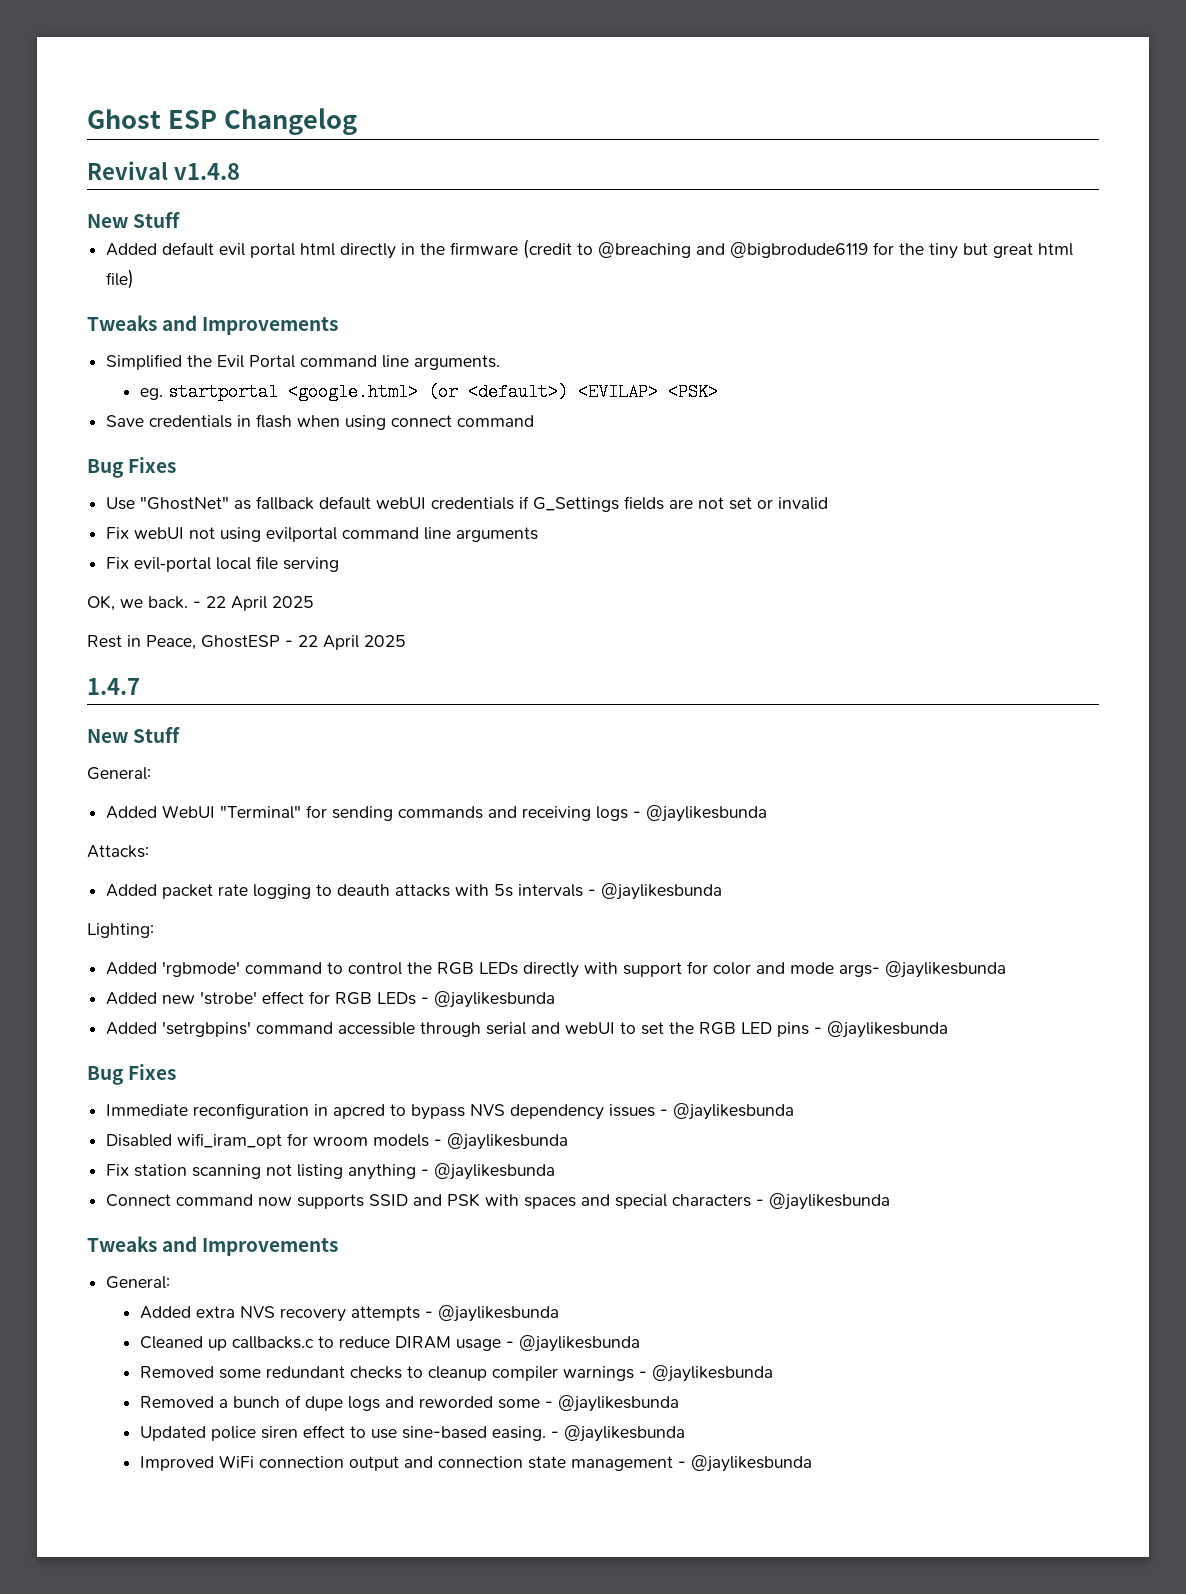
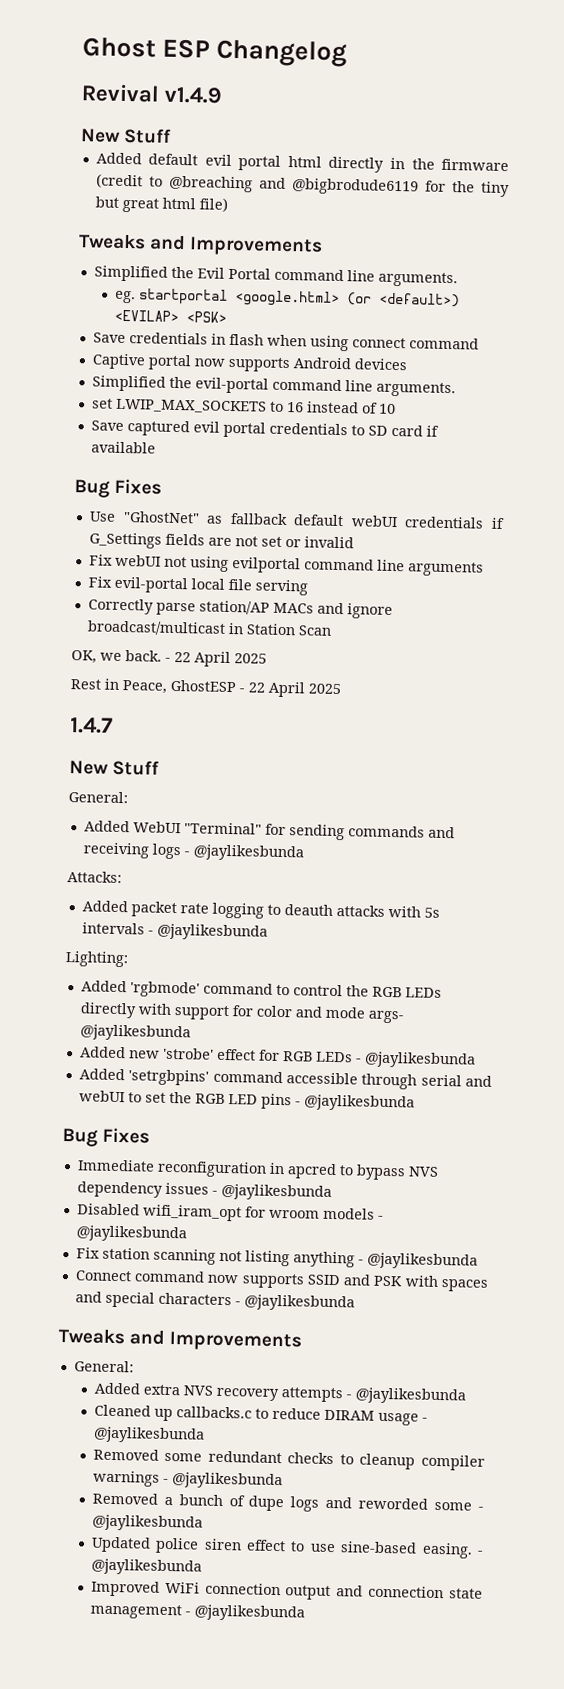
- Revival v1.4.8
+ Revival v1.4.9
+ Captive portal now supports Android devices
+ Simplified the evil-portal command line arguments.
+ set LWIP_MAX_SOCKETS to 16 instead of 10
+ Save captured evil portal credentials to SD card if available
+ Correctly parse station/AP MACs and ignore broadcast/multicast in Station Scan

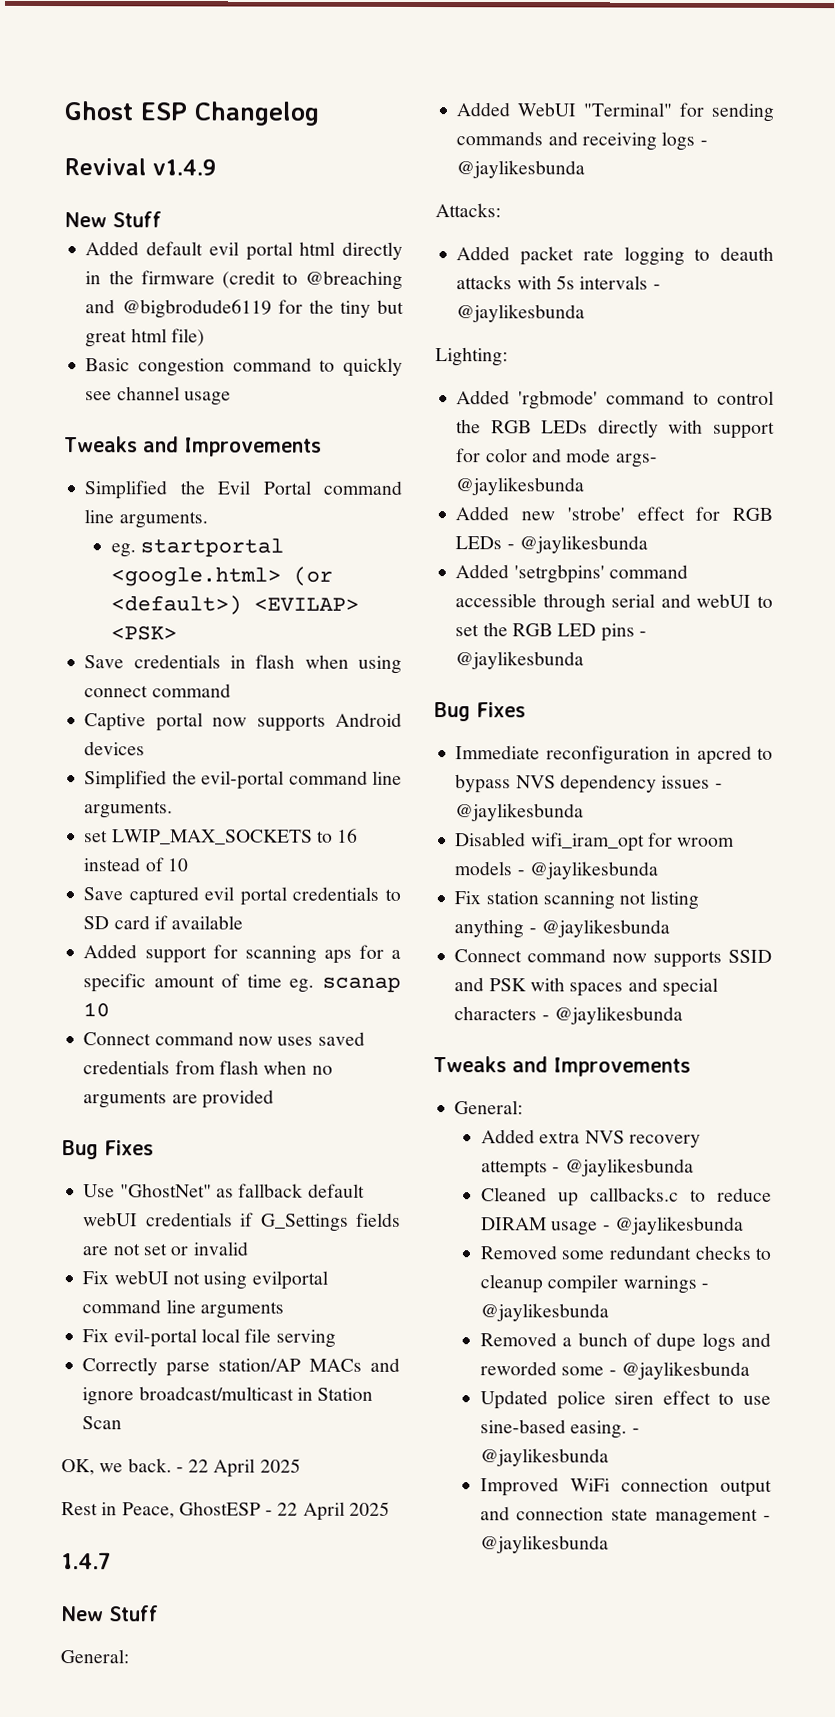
+ Basic congestion command to quickly see channel usage
+ Added support for scanning aps for a specific amount of time eg. scanap 10
+ Connect command now uses saved credentials from flash when no arguments are provided

